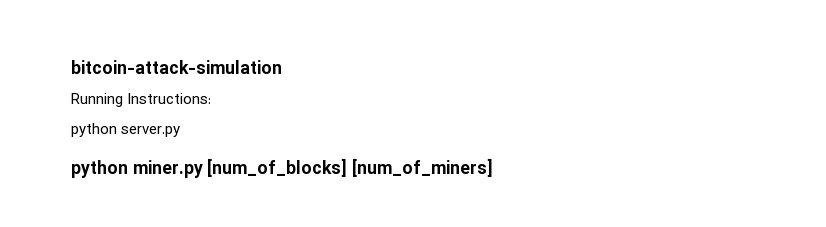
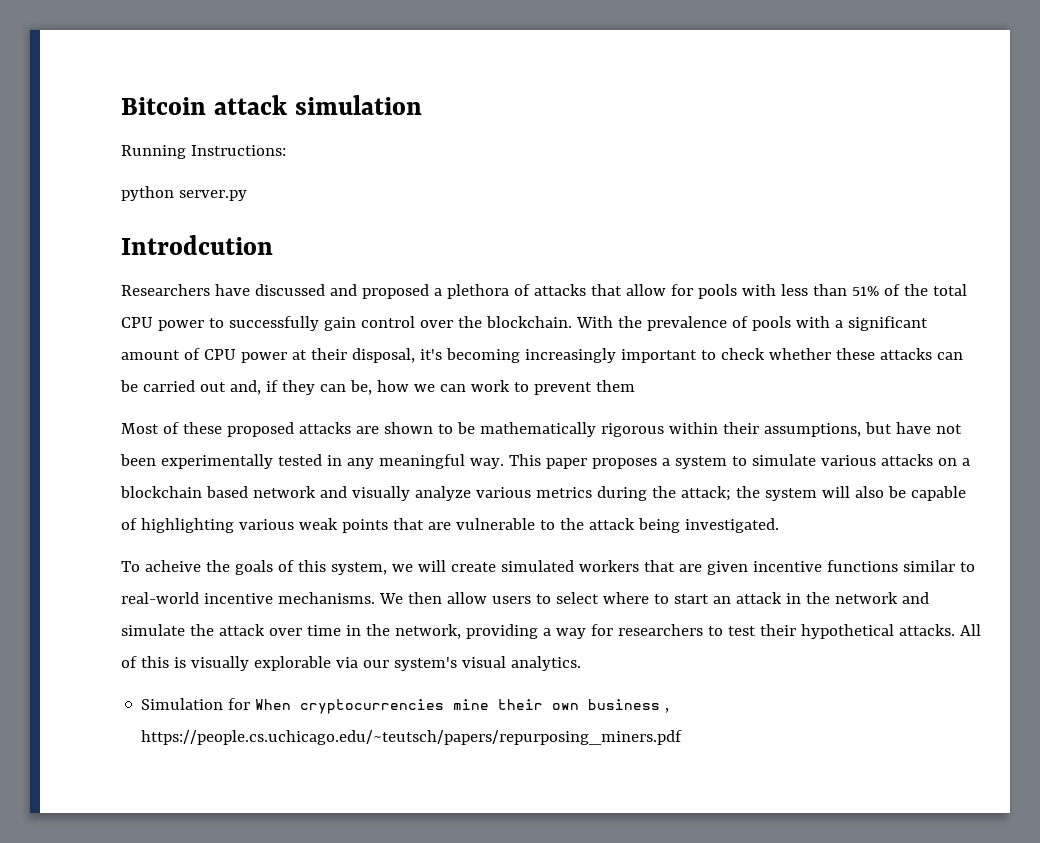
- bitcoin-attack-simulation
+ Bitcoin attack simulation
- python miner.py [num_of_blocks] [num_of_miners]
+ Introdcution
+ Researchers have discussed and proposed a plethora of attacks that allow for pools with less than 51% of the total CPU power to successfully gain control over the blockchain. With the prevalence of pools with a significant amount of CPU power at their disposal, it's becoming increasingly important to check whether these attacks can be carried out and, if they can be, how we can work to prevent them
+ Most of these proposed attacks are shown to be mathematically rigorous within their assumptions, but have not been experimentally tested in any meaningful way. This paper proposes a system to simulate various attacks on a blockchain based network and visually analyze various metrics during the attack; the system will also be capable of highlighting various weak points that are vulnerable to the attack being investigated.
+ To acheive the goals of this system, we will create simulated workers that are given incentive functions similar to real-world incentive mechanisms. We then allow users to select where to start an attack in the network and simulate the attack over time in the network, providing a way for researchers to test their hypothetical attacks. All of this is visually explorable via our system's visual analytics.
+ Simulation for When cryptocurrencies mine their own business , https://people.cs.uchicago.edu/~teutsch/papers/repurposing_miners.pdf

